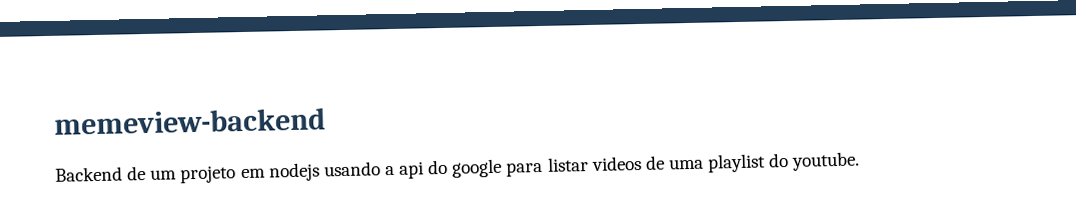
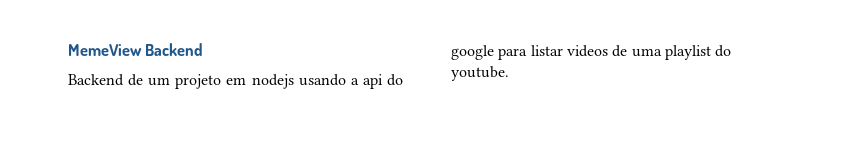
- memeview-backend
+ MemeView Backend

